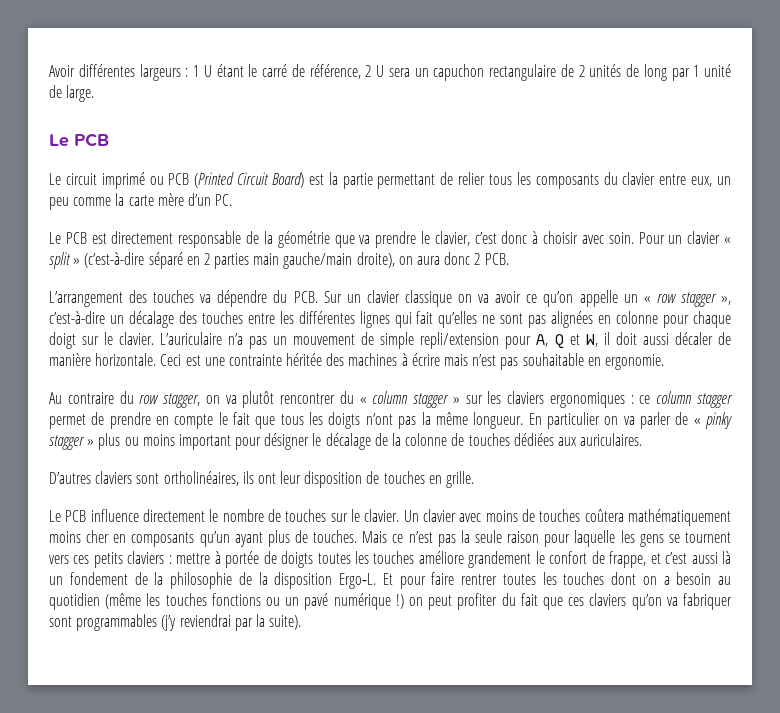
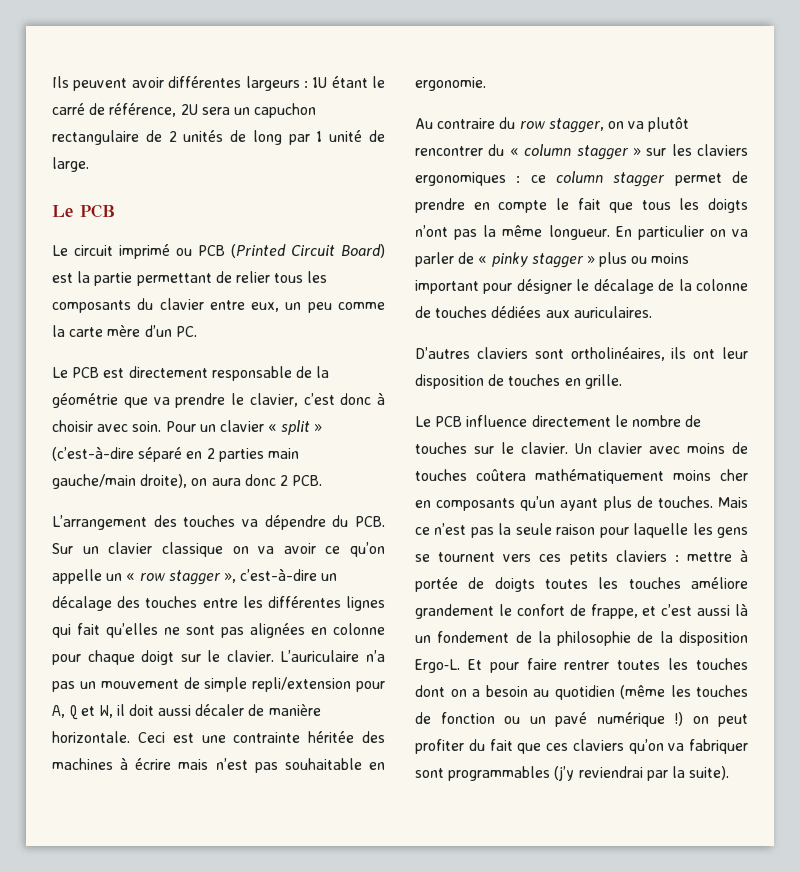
- Avoir différentes largeurs : 1 U étant le carré de référence, 2 U sera un capuchon rectangulaire de 2 unités de long par 1 unité de large.
+ Ils peuvent avoir différentes largeurs : 1U étant le carré de référence, 2U sera un capuchon rectangulaire de 2 unités de long par 1 unité de large.
- Et pour faire rentrer toutes les touches dont on a besoin au quotidien (même les touches fonctions ou un pavé numérique !) on peut profiter du fait que ces claviers qu’on va fabriquer sont programmables (j’y reviendrai par la suite).
+ Et pour faire rentrer toutes les touches dont on a besoin au quotidien (même les touches de fonction ou un pavé numérique !) on peut profiter du fait que ces claviers qu’on va fabriquer sont programmables (j’y reviendrai par la suite).

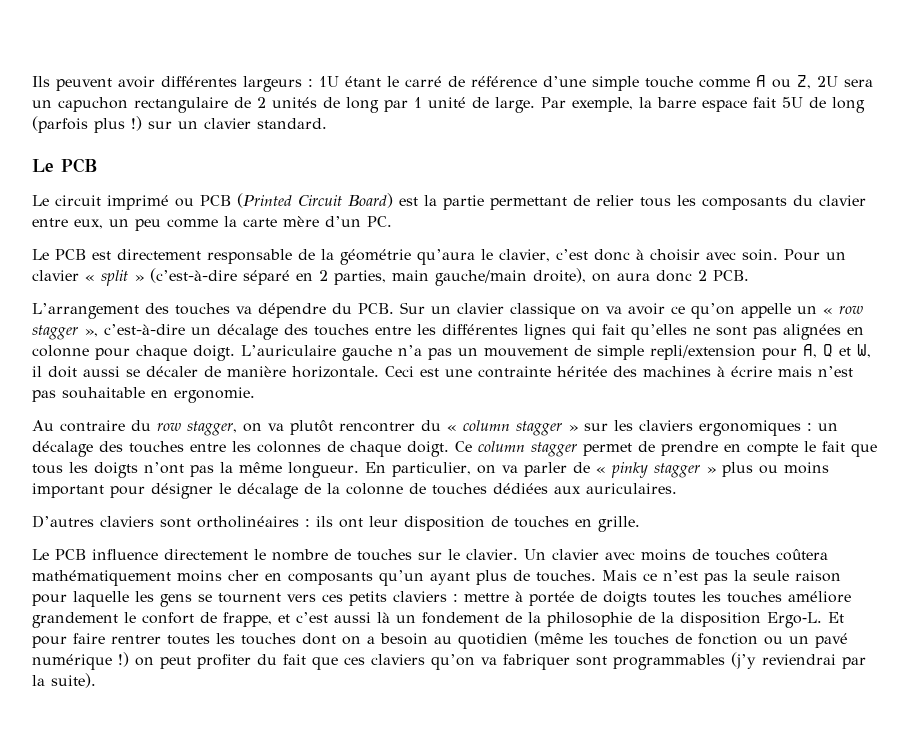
- Ils peuvent avoir différentes largeurs : 1U étant le carré de référence, 2U sera un capuchon rectangulaire de 2 unités de long par 1 unité de large.
+ Ils peuvent avoir différentes largeurs : 1U étant le carré de référence d’une simple touche comme A ou Z, 2U sera un capuchon rectangulaire de 2 unités de long par 1 unité de large. Par exemple, la barre espace fait 5U de long (parfois plus !) sur un clavier standard.
- Le PCB est directement responsable de la géométrie que va prendre le clavier, c’est donc à choisir avec soin.
+ Le PCB est directement responsable de la géométrie qu’aura le clavier, c’est donc à choisir avec soin.
- Pour un clavier « split » (c’est-à-dire séparé en 2 parties main gauche/main droite), on aura donc 2 PCB.
+ Pour un clavier « split » (c’est-à-dire séparé en 2 parties, main gauche/main droite), on aura donc 2 PCB.
- L’arrangement des touches va dépendre du PCB. Sur un clavier classique on va avoir ce qu’on appelle un « row stagger », c’est-à-dire un décalage des touches entre les différentes lignes qui fait qu’elles ne sont pas alignées en colonne pour chaque doigt sur le clavier. L’auriculaire n’a pas un mouvement de simple repli/extension pour A, Q et W, il doit aussi décaler de manière horizontale.
+ L’arrangement des touches va dépendre du PCB. Sur un clavier classique on va avoir ce qu’on appelle un « row stagger », c’est-à-dire un décalage des touches entre les différentes lignes qui fait qu’elles ne sont pas alignées en colonne pour chaque doigt. L’auriculaire gauche n’a pas un mouvement de simple repli/extension pour A, Q et W, il doit aussi se décaler de manière horizontale.
- Au contraire du row stagger, on va plutôt rencontrer du « column stagger » sur les claviers ergonomiques : ce column stagger permet de prendre en compte le fait que tous les doigts n’ont pas la même longueur.
+ Au contraire du row stagger, on va plutôt rencontrer du « column stagger » sur les claviers ergonomiques : un décalage des touches entre les colonnes de chaque doigt. Ce column stagger permet de prendre en compte le fait que tous les doigts n’ont pas la même longueur.
- En particulier on va parler de « pinky stagger » plus ou moins important pour désigner le décalage de la colonne de touches dédiées aux auriculaires.
+ En particulier, on va parler de « pinky stagger » plus ou moins important pour désigner le décalage de la colonne de touches dédiées aux auriculaires.
- D’autres claviers sont ortholinéaires, ils ont leur disposition de touches en grille.
+ D’autres claviers sont ortholinéaires : ils ont leur disposition de touches en grille.

